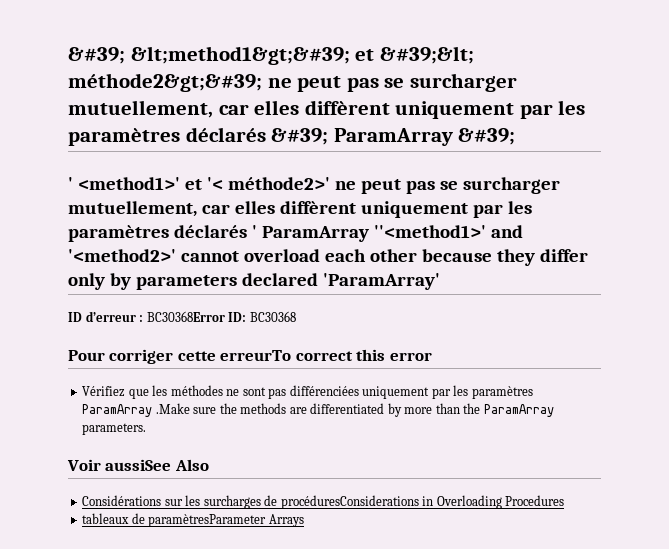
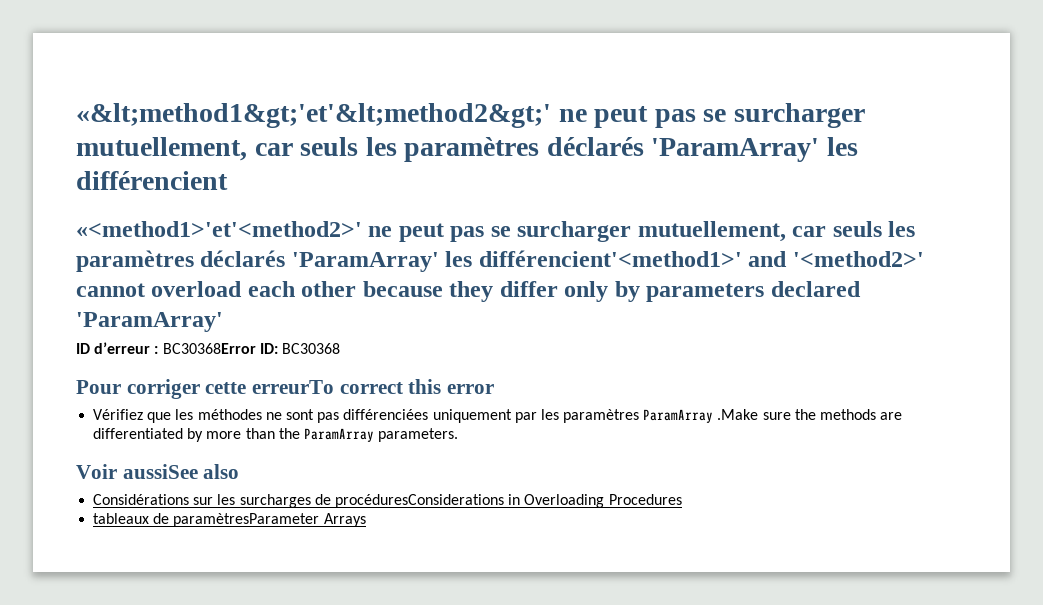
- &#39; &lt;method1&gt;&#39; et &#39;&lt; méthode2&gt;&#39; ne peut pas se surcharger mutuellement, car elles diffèrent uniquement par les paramètres déclarés &#39; ParamArray &#39;
- ' <method1>' et '< méthode2>' ne peut pas se surcharger mutuellement, car elles diffèrent uniquement par les paramètres déclarés ' ParamArray ''<method1>' and '<method2>' cannot overload each other because they differ only by parameters declared 'ParamArray'
+ «&lt;method1&gt;'et'&lt;method2&gt;' ne peut pas se surcharger mutuellement, car seuls les paramètres déclarés 'ParamArray' les différencient
+ «<method1>'et'<method2>' ne peut pas se surcharger mutuellement, car seuls les paramètres déclarés 'ParamArray' les différencient'<method1>' and '<method2>' cannot overload each other because they differ only by parameters declared 'ParamArray'
- Voir aussiSee Also
+ Voir aussiSee also

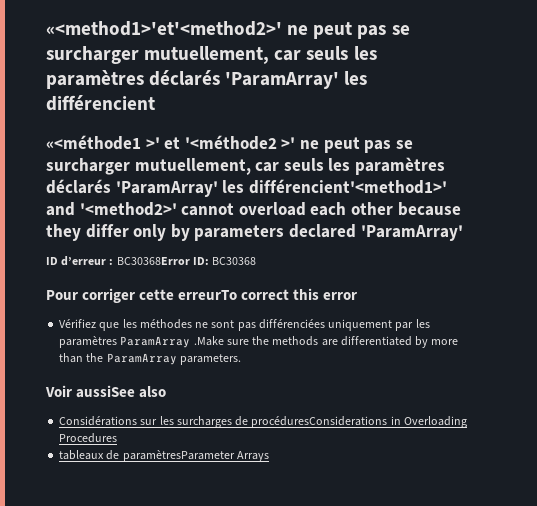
- «&lt;method1&gt;'et'&lt;method2&gt;' ne peut pas se surcharger mutuellement, car seuls les paramètres déclarés 'ParamArray' les différencient
+ «<method1>'et'<method2>' ne peut pas se surcharger mutuellement, car seuls les paramètres déclarés 'ParamArray' les différencient
- «<method1>'et'<method2>' ne peut pas se surcharger mutuellement, car seuls les paramètres déclarés 'ParamArray' les différencient'<method1>' and '<method2>' cannot overload each other because they differ only by parameters declared 'ParamArray'
+ «<méthode1 >' et '<méthode2 >' ne peut pas se surcharger mutuellement, car seuls les paramètres déclarés 'ParamArray' les différencient'<method1>' and '<method2>' cannot overload each other because they differ only by parameters declared 'ParamArray'

